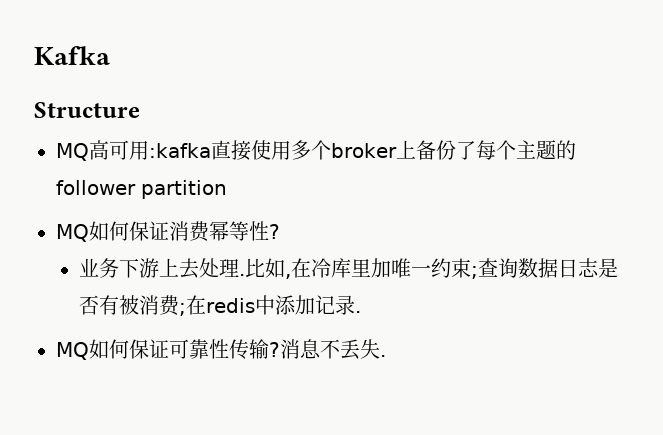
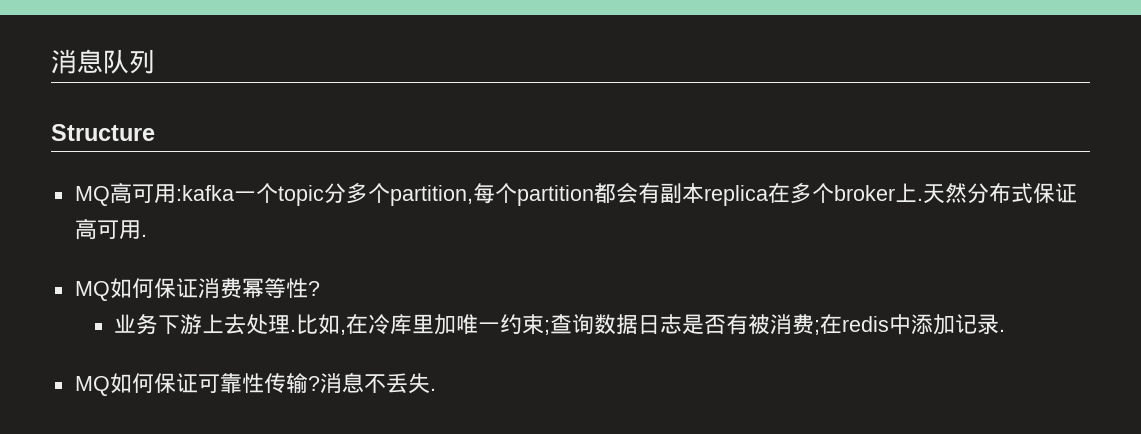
- Kafka
+ 消息队列
- MQ高可用:kafka直接使用多个broker上备份了每个主题的follower partition
+ MQ高可用:kafka一个topic分多个partition,每个partition都会有副本replica在多个broker上.天然分布式保证高可用.

